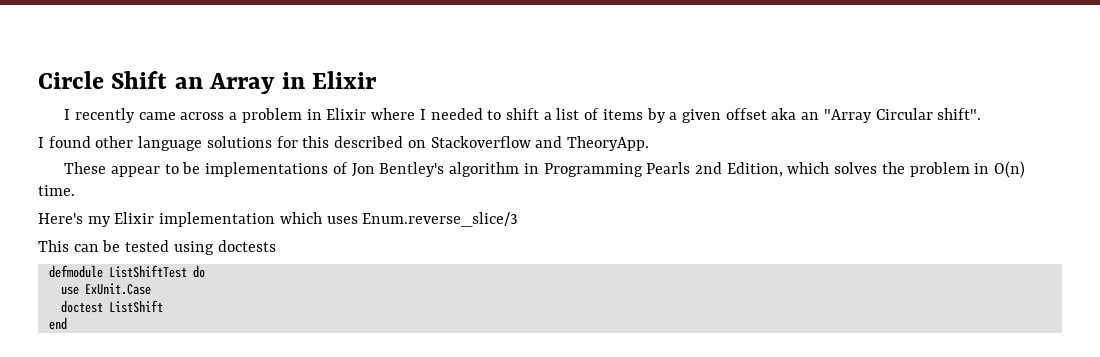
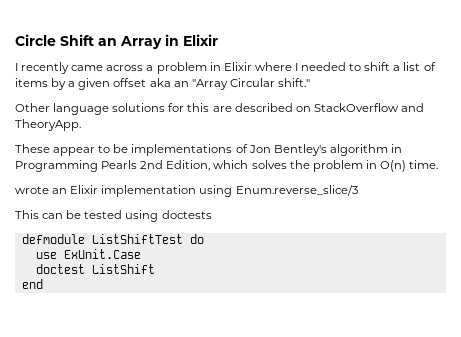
- I recently came across a problem in Elixir where I needed to shift a list of items by a given offset aka an "Array Circular shift".
- I found other language solutions for this described on Stackoverflow and TheoryApp.
+ I recently came across a problem in Elixir where I needed to shift a list of items by a given offset aka an "Array Circular shift."
+ Other language solutions for this are described on StackOverflow and TheoryApp.
- Here's my Elixir implementation which uses Enum.reverse_slice/3
+ wrote an Elixir implementation using Enum.reverse_slice/3

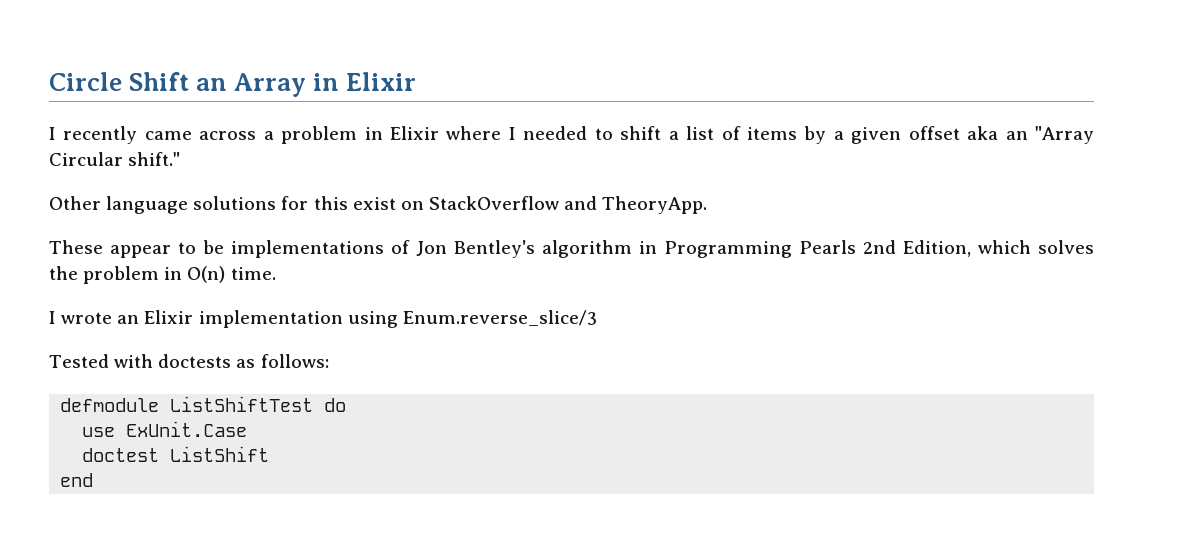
- Other language solutions for this are described on StackOverflow and TheoryApp.
+ Other language solutions for this exist on StackOverflow and TheoryApp.
- wrote an Elixir implementation using Enum.reverse_slice/3
+ I wrote an Elixir implementation using Enum.reverse_slice/3
- This can be tested using doctests
+ Tested with doctests as follows:

